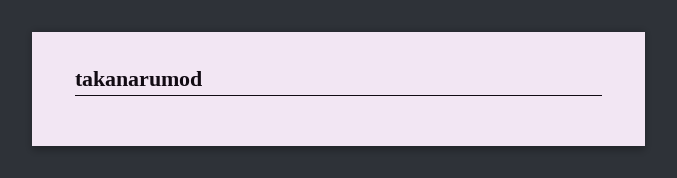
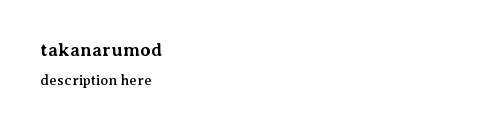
+ description here

